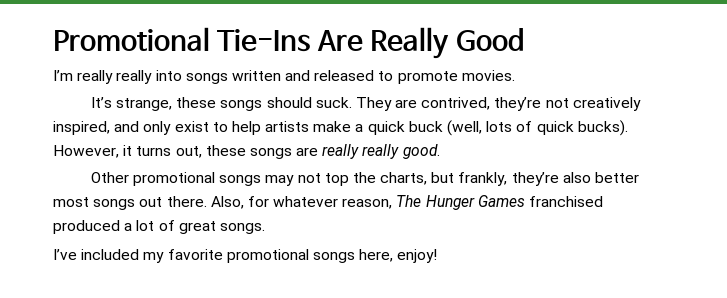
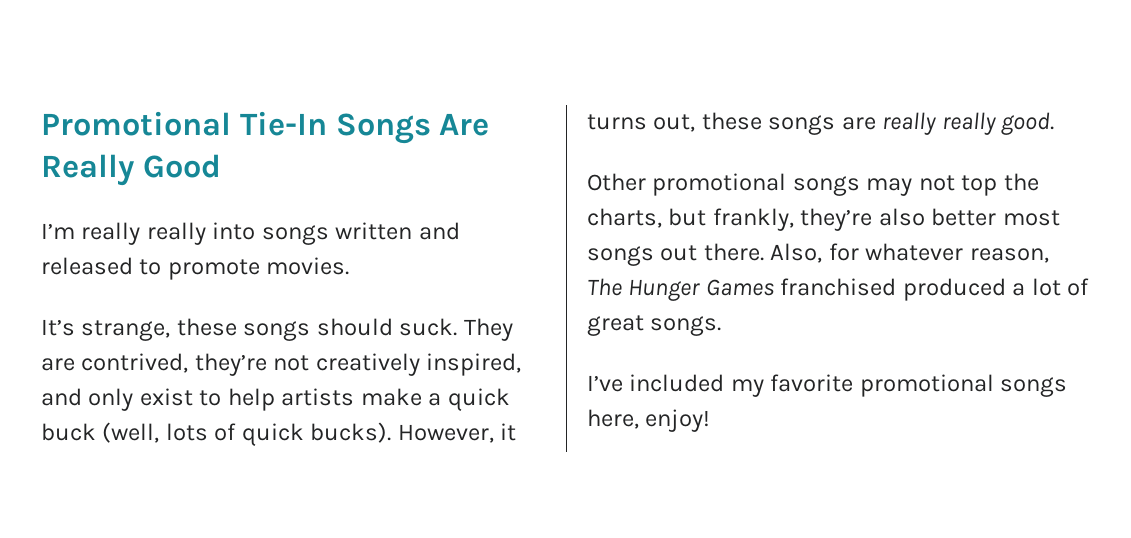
- Promotional Tie-Ins Are Really Good
+ Promotional Tie-In Songs Are Really Good

